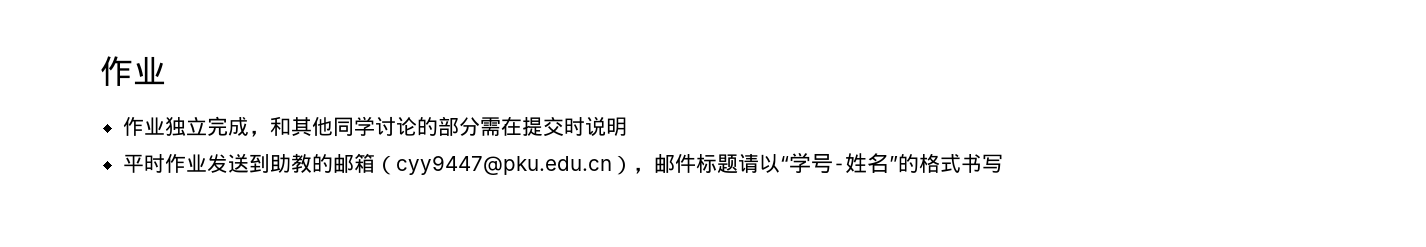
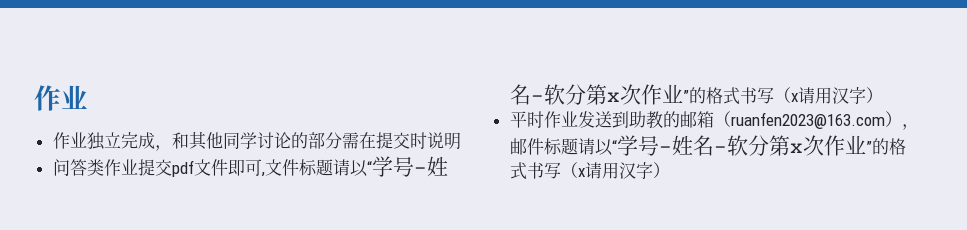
+ 问答类作业提交pdf文件即可,文件标题请以“学号-姓名-软分第x次作业”的格式书写（x请用汉字）
- 平时作业发送到助教的邮箱（cyy9447@pku.edu.cn），邮件标题请以“学号-姓名”的格式书写
+ 平时作业发送到助教的邮箱（ruanfen2023@163.com），邮件标题请以“学号-姓名-软分第x次作业”的格式书写（x请用汉字）

